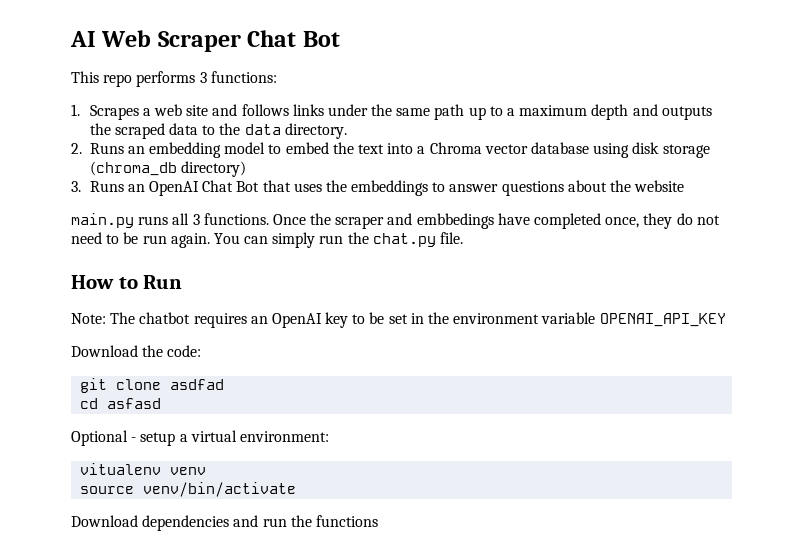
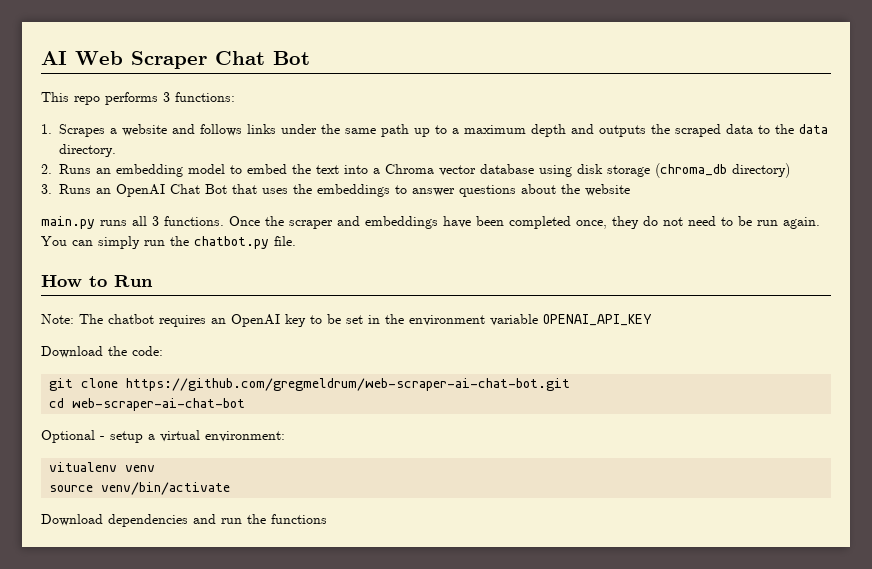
- 1. Scrapes a web site and follows links under the same path up to a maximum depth and outputs the scraped data to the data directory.
+ 1. Scrapes a website and follows links under the same path up to a maximum depth and outputs the scraped data to the data directory.
- Once the scraper and embbedings have completed once, they do not need to be run again.
+ Once the scraper and embeddings have been completed once, they do not need to be run again.
- You can simply run the chat.py file.
+ You can simply run the chatbot.py file.
- git clone asdfad
+ git clone https://github.com/gregmeldrum/web-scraper-ai-chat-bot.git
- cd asfasd
+ cd web-scraper-ai-chat-bot

